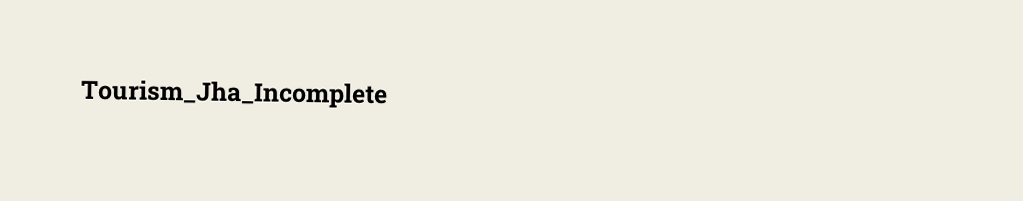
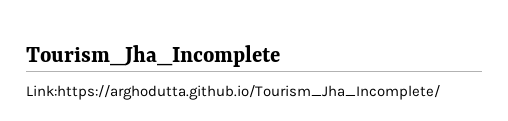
+ Link:https://arghodutta.github.io/Tourism_Jha_Incomplete/

